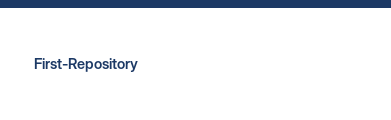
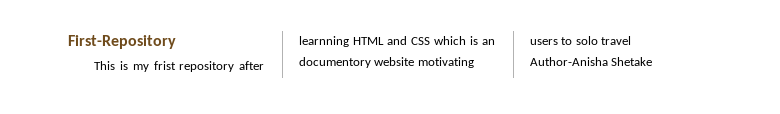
+ This is my frist repository after learnning HTML and CSS which is an documentory website motivating users to solo travel
+ Author-Anisha Shetake

